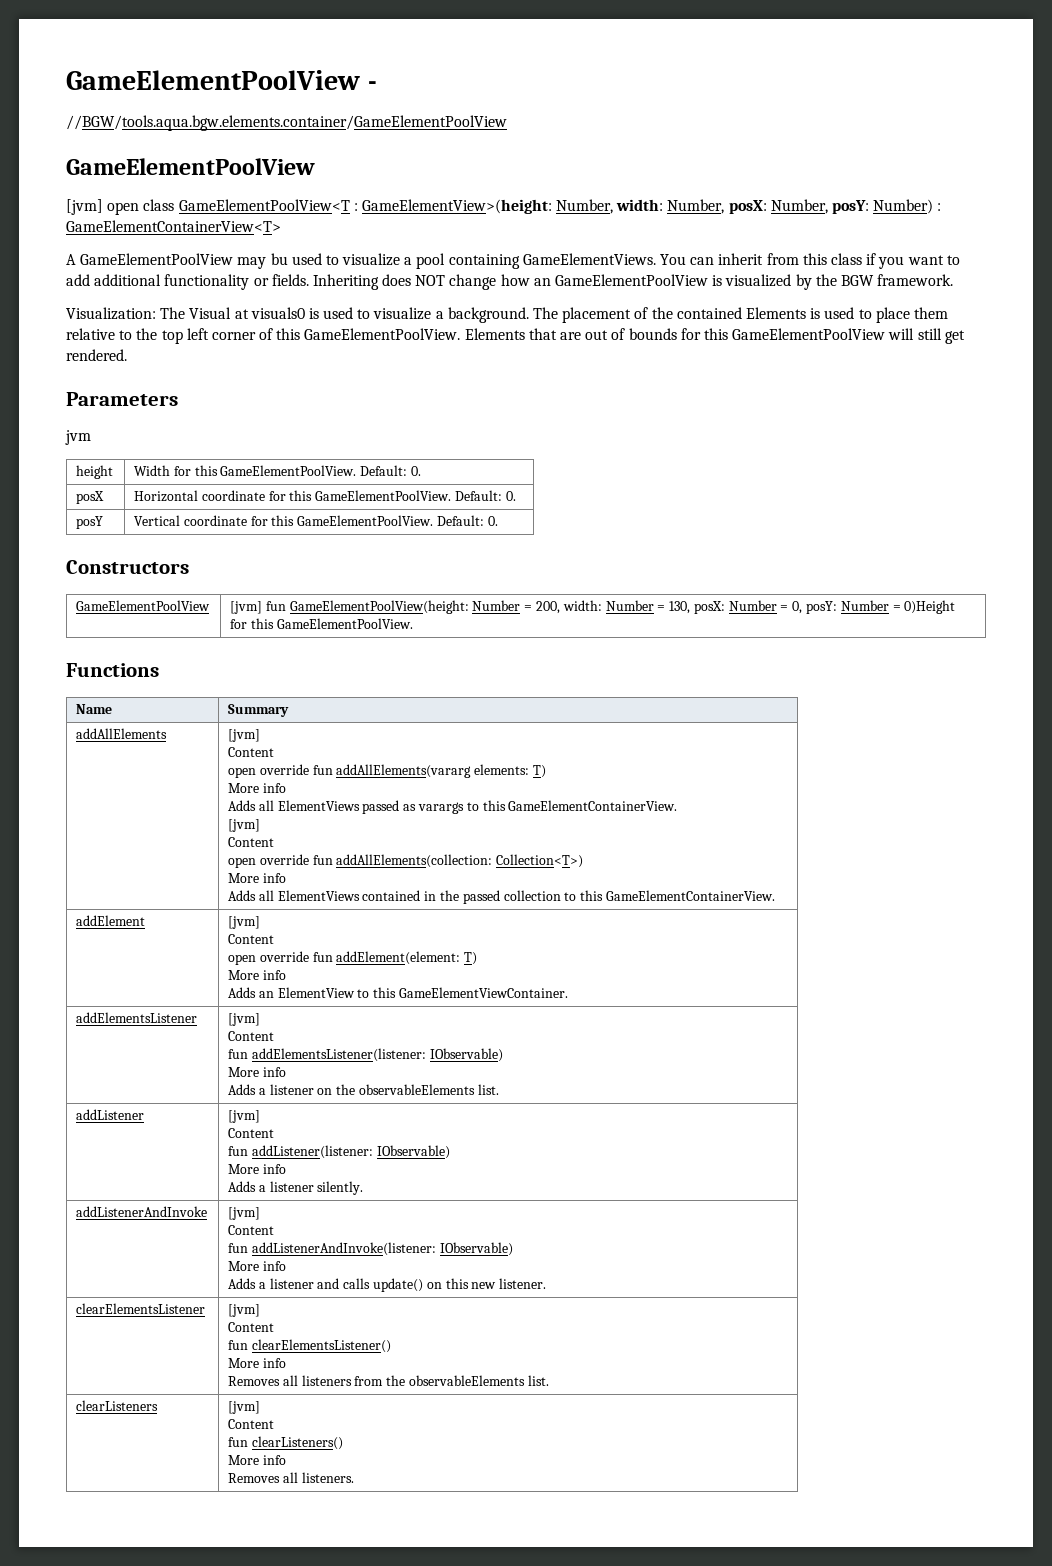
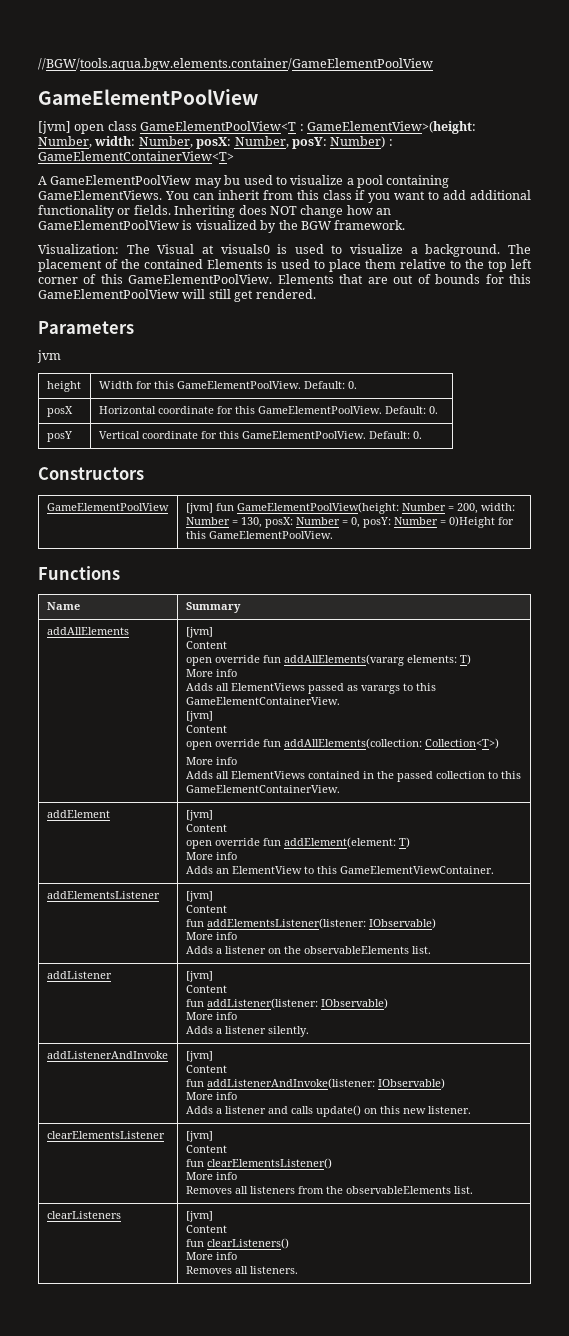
- GameElementPoolView -

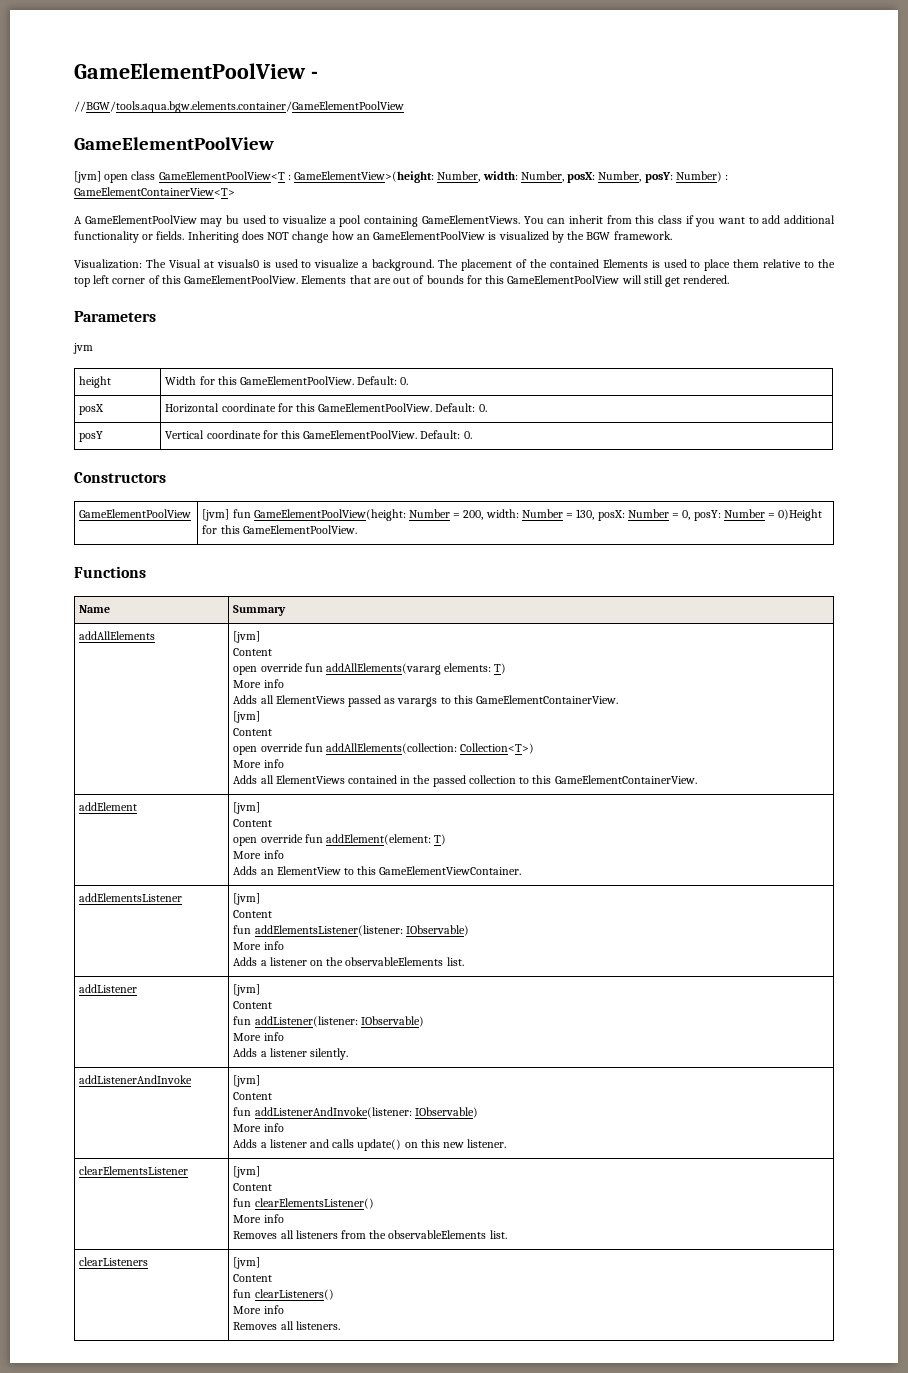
+ GameElementPoolView -

